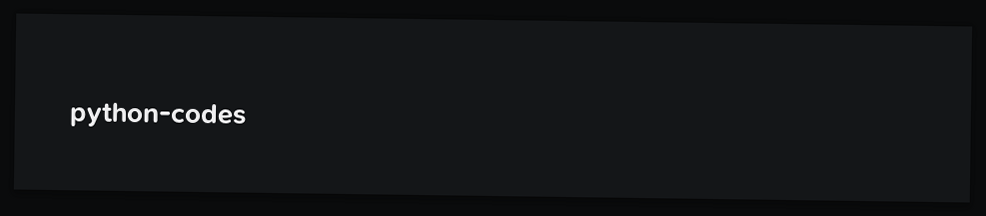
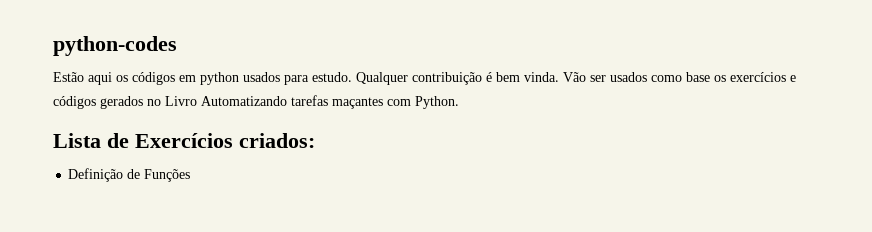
+ Estão aqui os códigos em python usados para estudo. Qualquer contribuição é bem vinda. Vão ser usados como base os exercícios e códigos gerados no Livro Automatizando tarefas maçantes com Python.
+ Lista de Exercícios criados:
+ Definição de Funções

